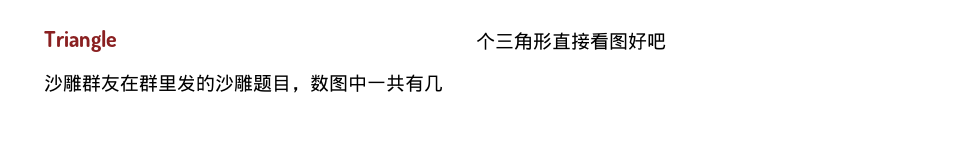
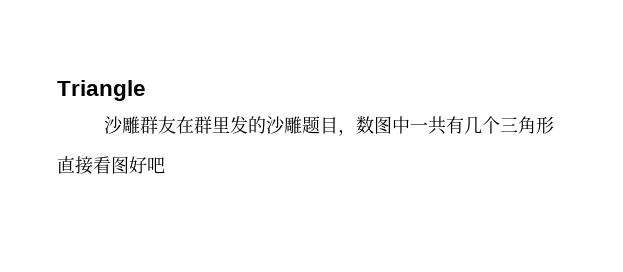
- 沙雕群友在群里发的沙雕题目，数图中一共有几个三角形直接看图好吧
+ 沙雕群友在群里发的沙雕题目，数图中一共有几个三角形
+ 直接看图好吧

